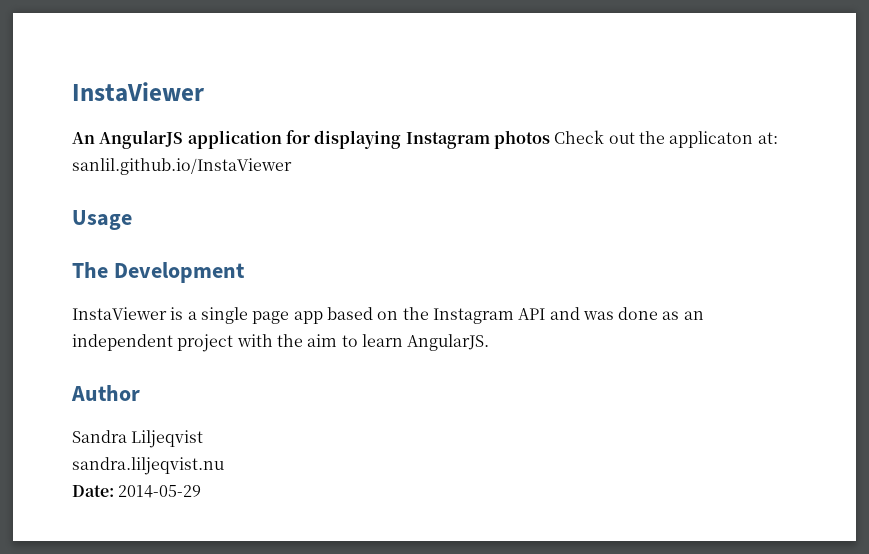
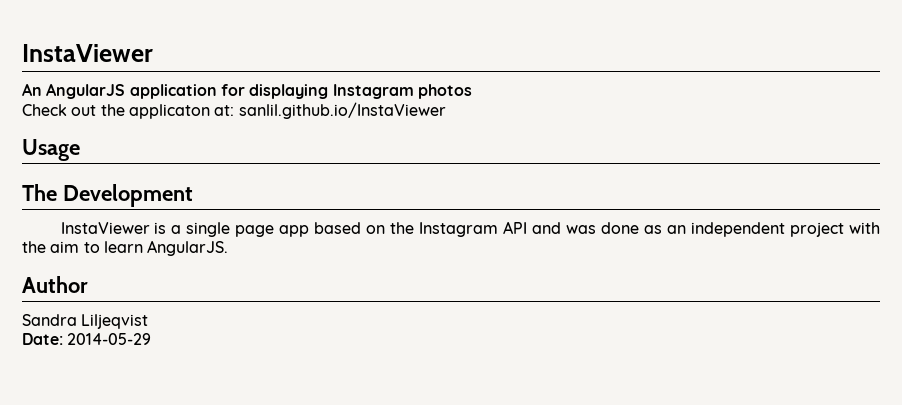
- An AngularJS application for displaying Instagram photos Check out the applicaton at: sanlil.github.io/InstaViewer
+ An AngularJS application for displaying Instagram photos
+ Check out the applicaton at: sanlil.github.io/InstaViewer
- sandra.liljeqvist.nu

